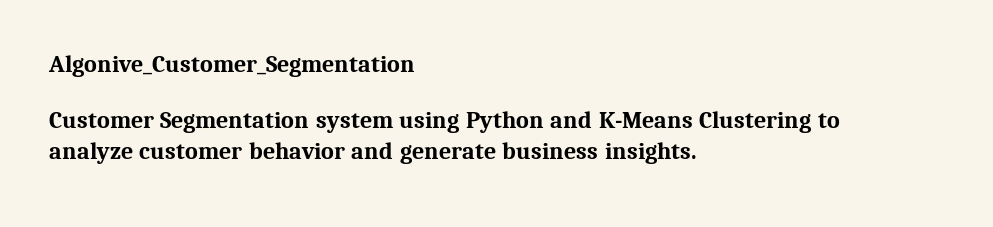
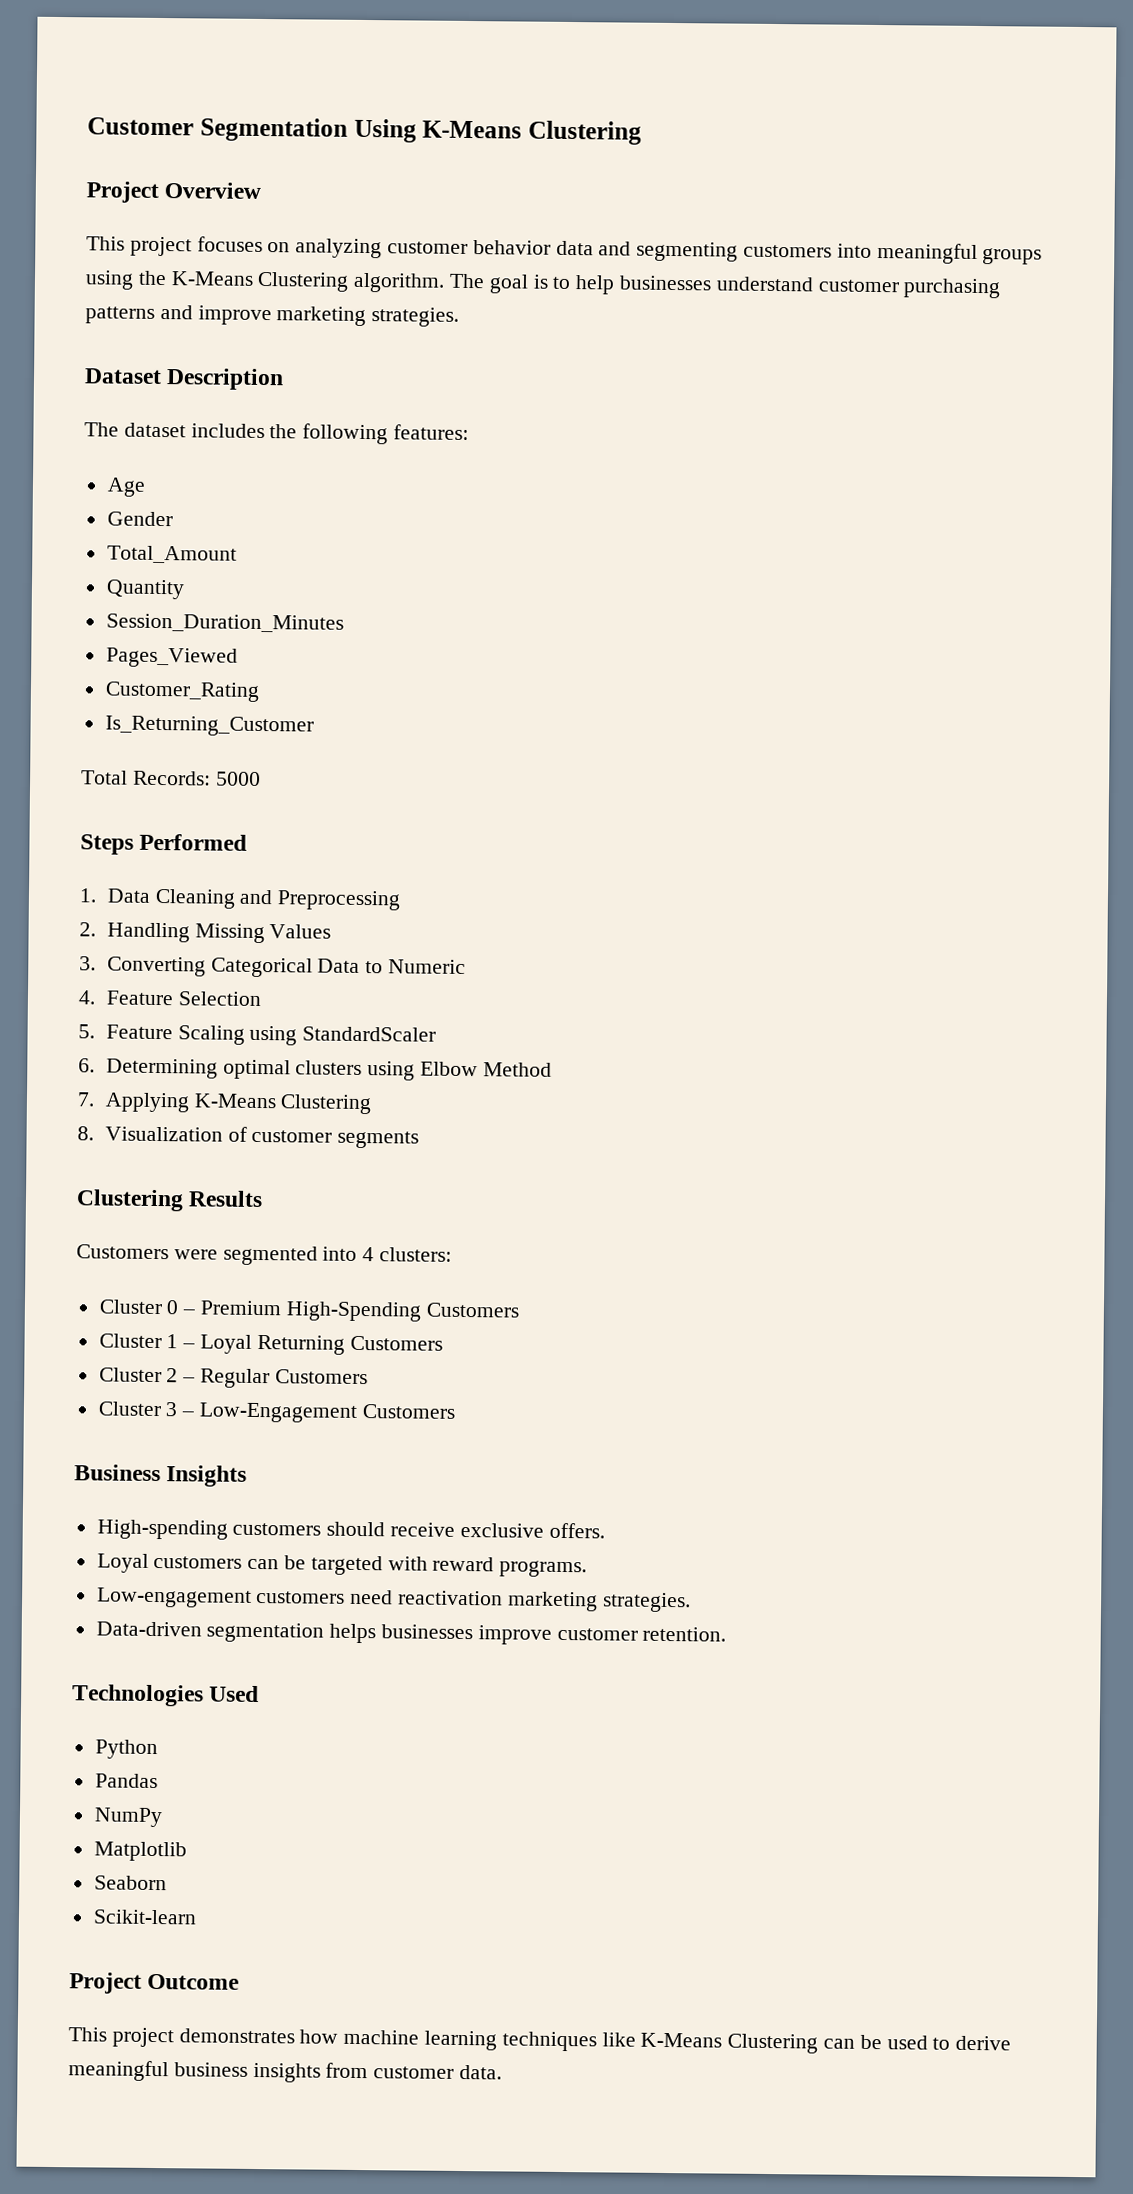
- Algonive_Customer_Segmentation
- Customer Segmentation system using Python and K-Means Clustering to analyze customer behavior and generate business insights.
+ Customer Segmentation Using K-Means Clustering
+ Project Overview
+ This project focuses on analyzing customer behavior data and segmenting customers into meaningful groups using the K-Means Clustering algorithm. The goal is to help businesses understand customer purchasing patterns and improve marketing strategies.
+ Dataset Description
+ The dataset includes the following features:
+ Age
+ Gender
+ Total_Amount
+ Quantity
+ Session_Duration_Minutes
+ Pages_Viewed
+ Customer_Rating
+ Is_Returning_Customer
+ Total Records: 5000
+ Steps Performed
+ 1. Data Cleaning and Preprocessing
+ 2. Handling Missing Values
+ 3. Converting Categorical Data to Numeric
+ 4. Feature Selection
+ 5. Feature Scaling using StandardScaler
+ 6. Determining optimal clusters using Elbow Method
+ 7. Applying K-Means Clustering
+ 8. Visualization of customer segments
+ Clustering Results
+ Customers were segmented into 4 clusters:
+ Cluster 0 – Premium High-Spending Customers
+ Cluster 1 – Loyal Returning Customers
+ Cluster 2 – Regular Customers
+ Cluster 3 – Low-Engagement Customers
+ Business Insights
+ High-spending customers should receive exclusive offers.
+ Loyal customers can be targeted with reward programs.
+ Low-engagement customers need reactivation marketing strategies.
+ Data-driven segmentation helps businesses improve customer retention.
+ Technologies Used
+ Python
+ Pandas
+ NumPy
+ Matplotlib
+ Seaborn
+ Scikit-learn
+ Project Outcome
+ This project demonstrates how machine learning techniques like K-Means Clustering can be used to derive meaningful business insights from customer data.

